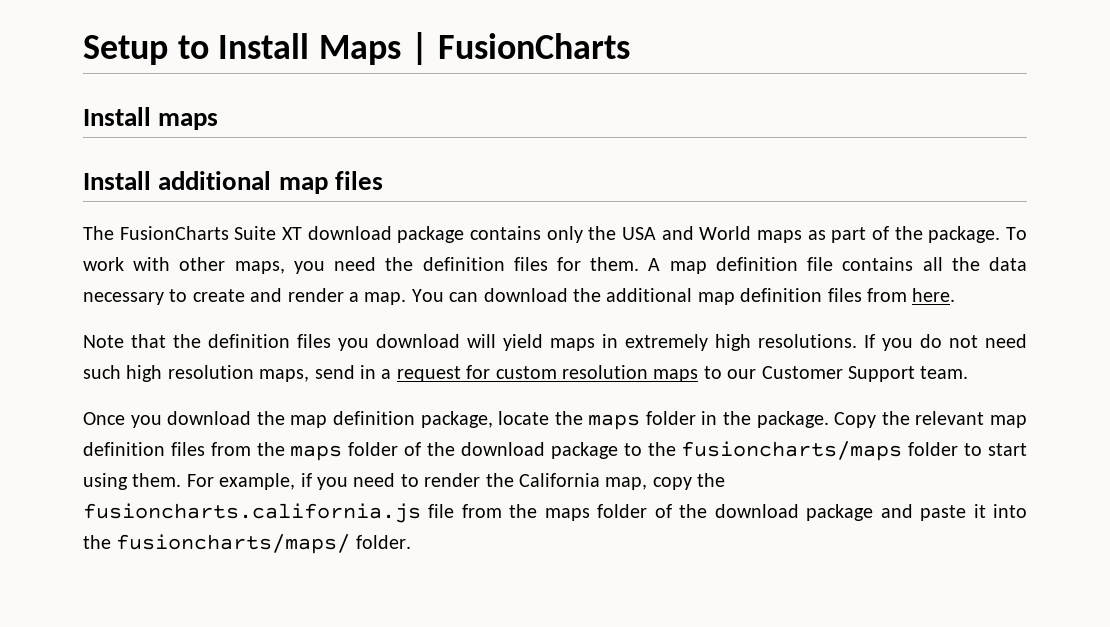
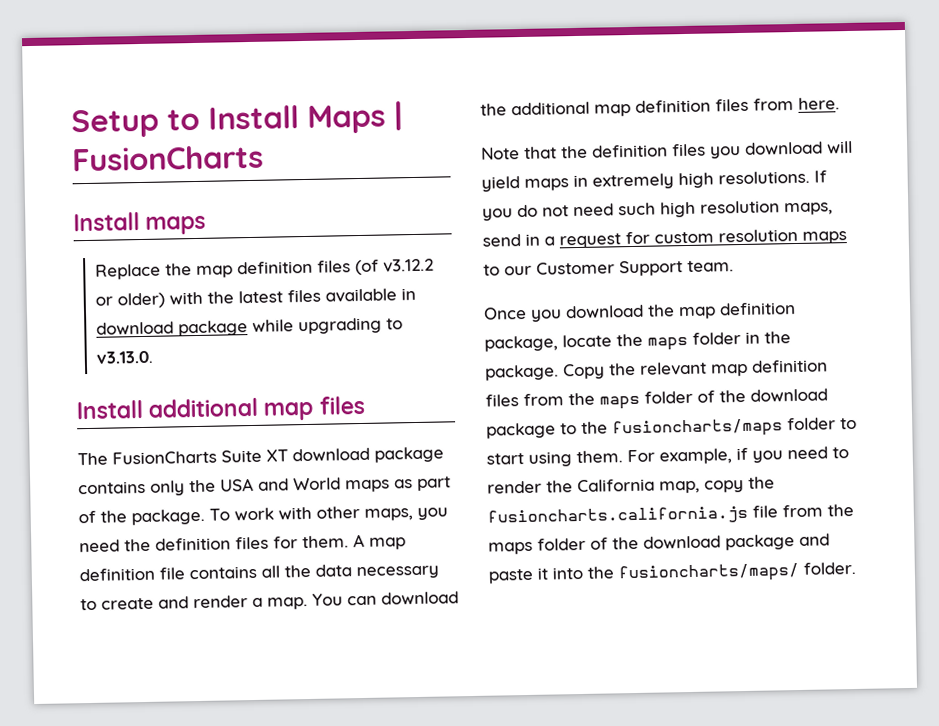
+ Replace the map definition files (of v3.12.2 or older) with the latest files available in download package while upgrading to v3.13.0.

